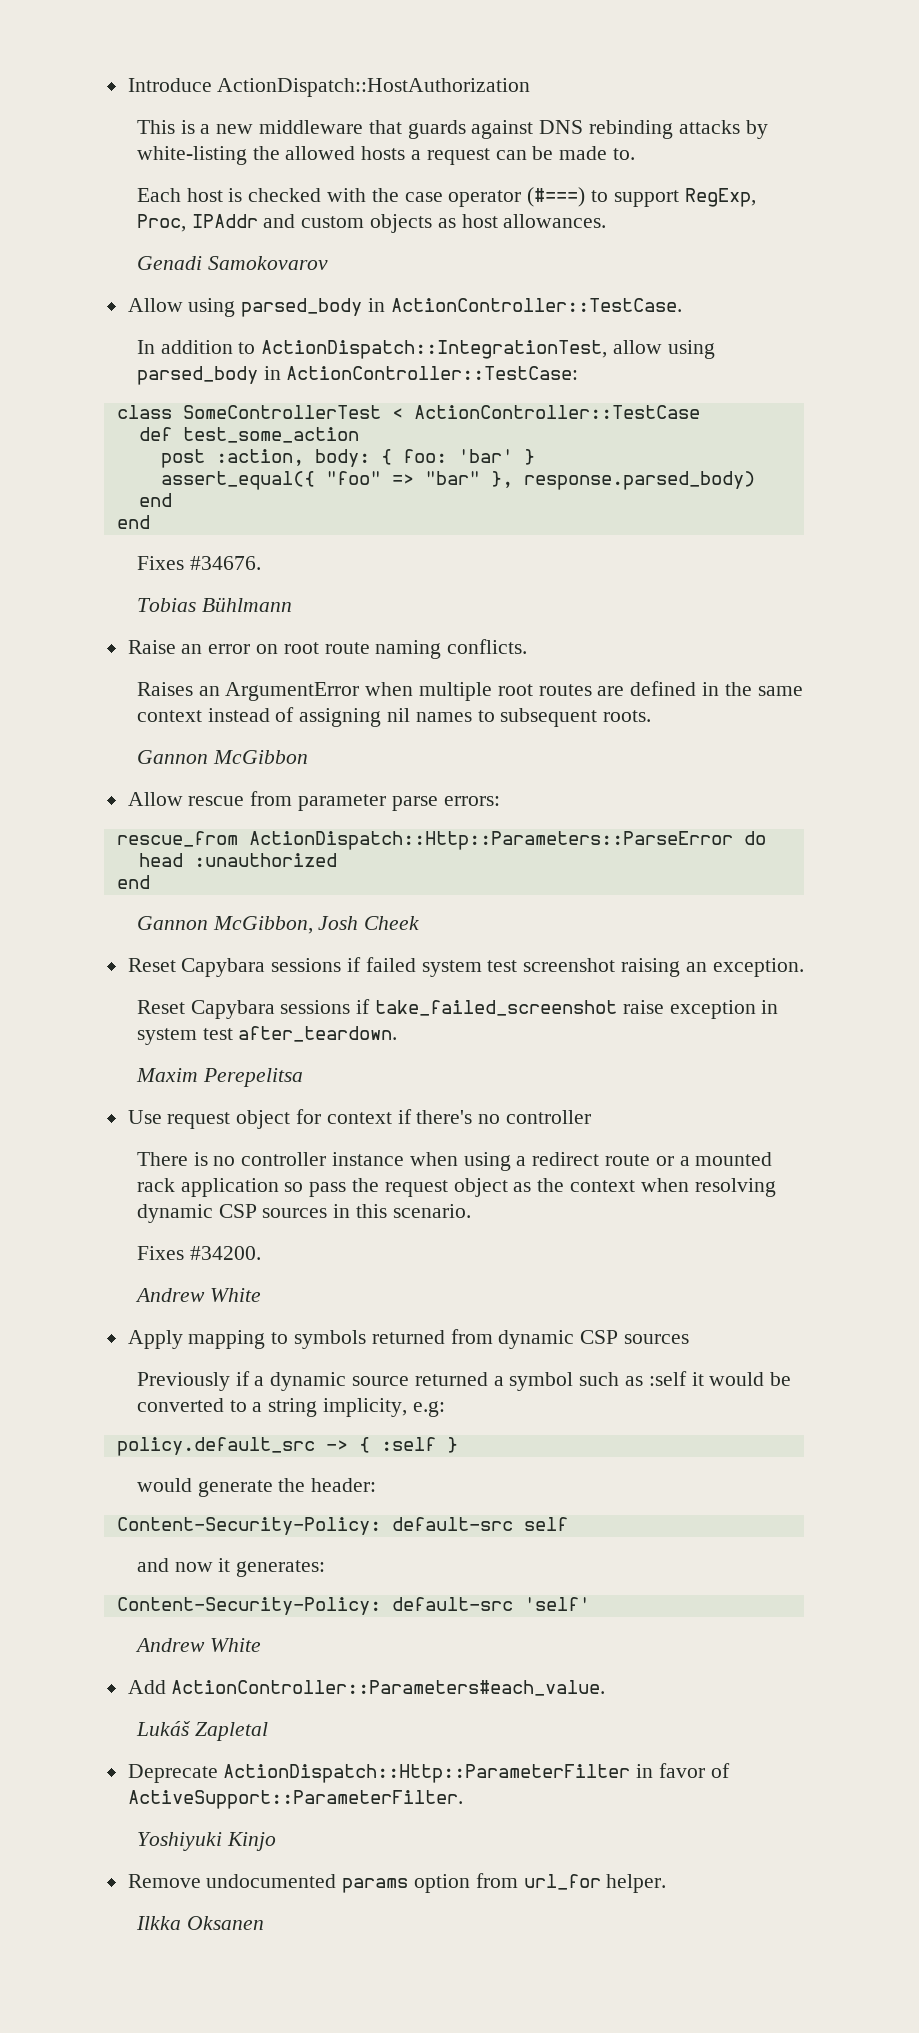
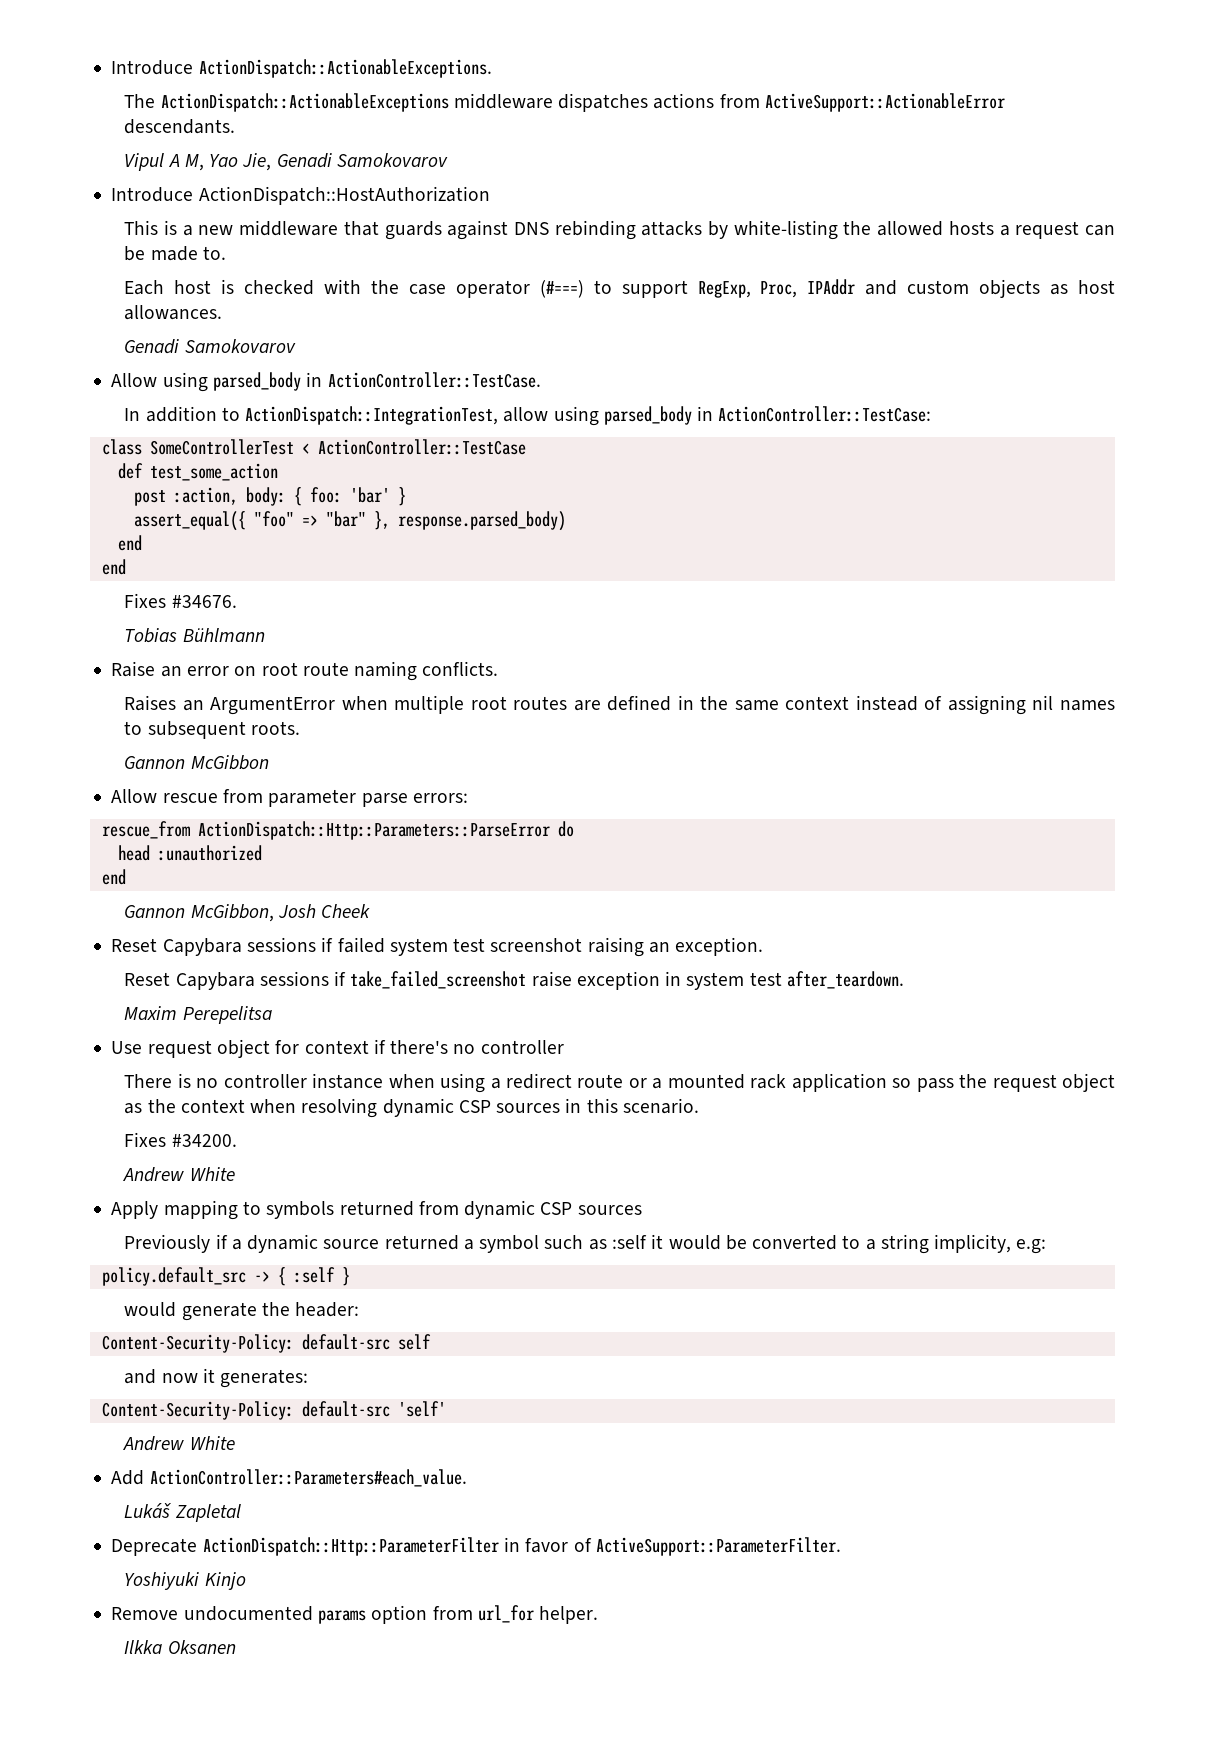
+ Introduce ActionDispatch::ActionableExceptions.
+ The ActionDispatch::ActionableExceptions middleware dispatches actions from ActiveSupport::ActionableError descendants.
+ Vipul A M, Yao Jie, Genadi Samokovarov

